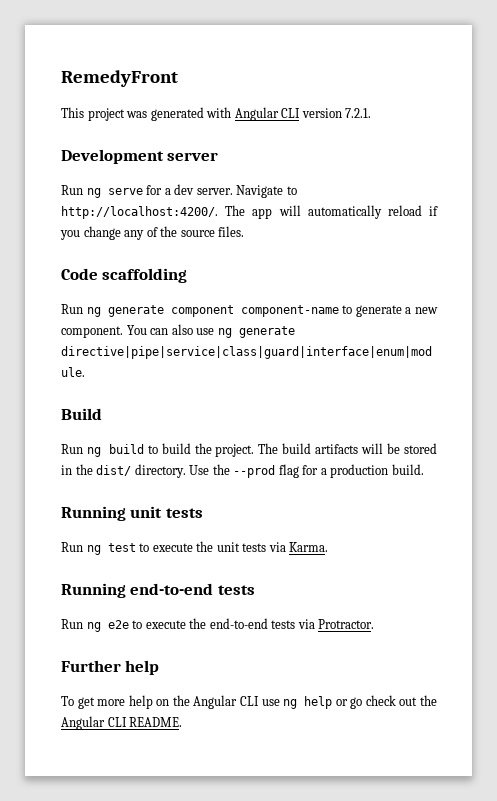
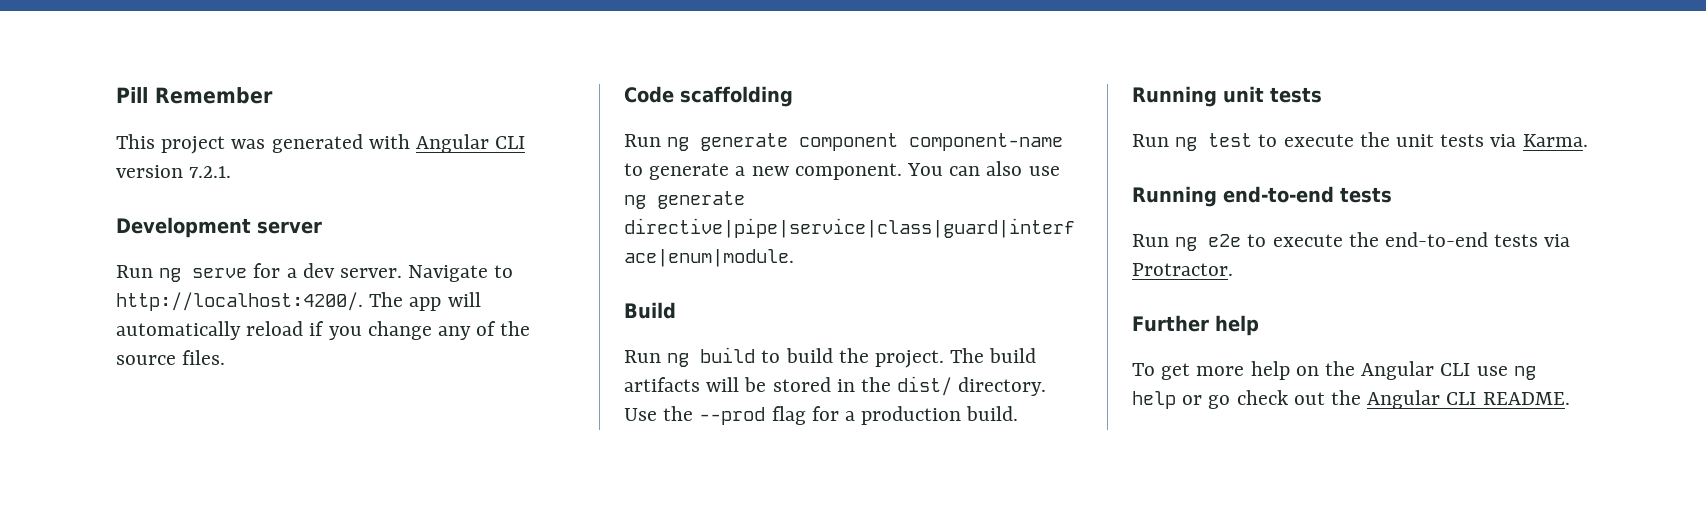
- RemedyFront
+ Pill Remember

